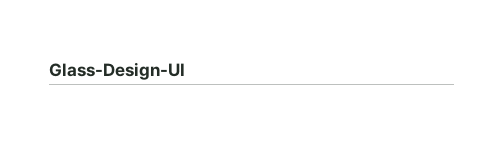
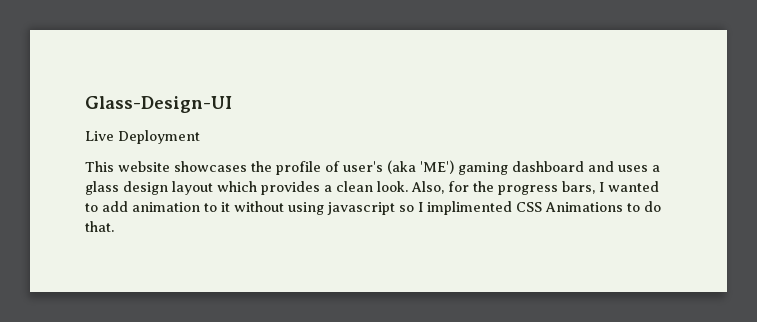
+ Live Deployment
+ This website showcases the profile of user's (aka 'ME') gaming dashboard and uses a glass design layout which provides a clean look. Also, for the progress bars, I wanted to add animation to it without using javascript so I implimented CSS Animations to do that.

